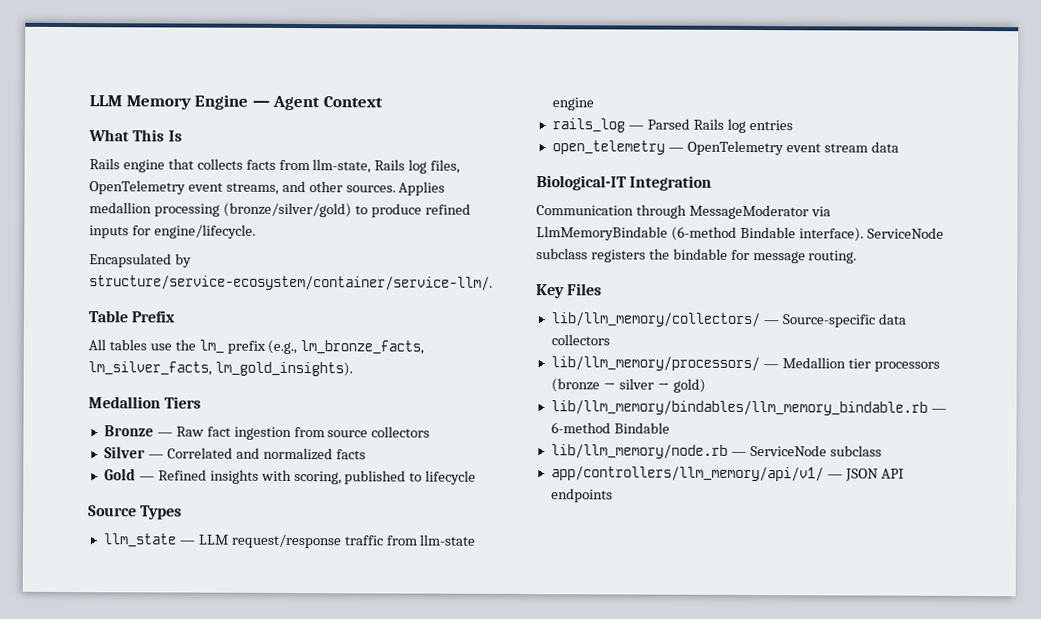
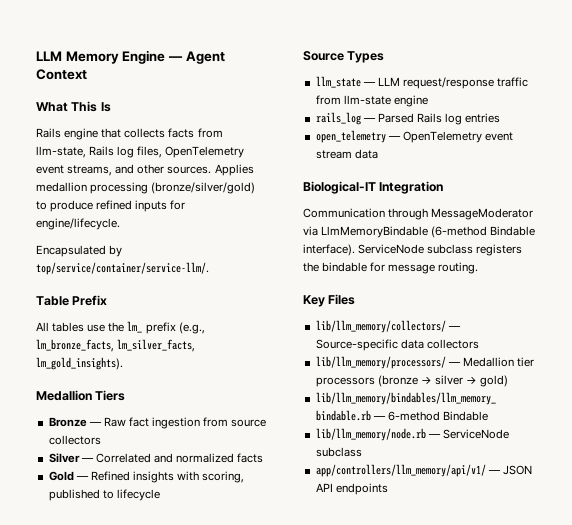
- Encapsulated by structure/service-ecosystem/container/service-llm/.
+ Encapsulated by top/service/container/service-llm/.

